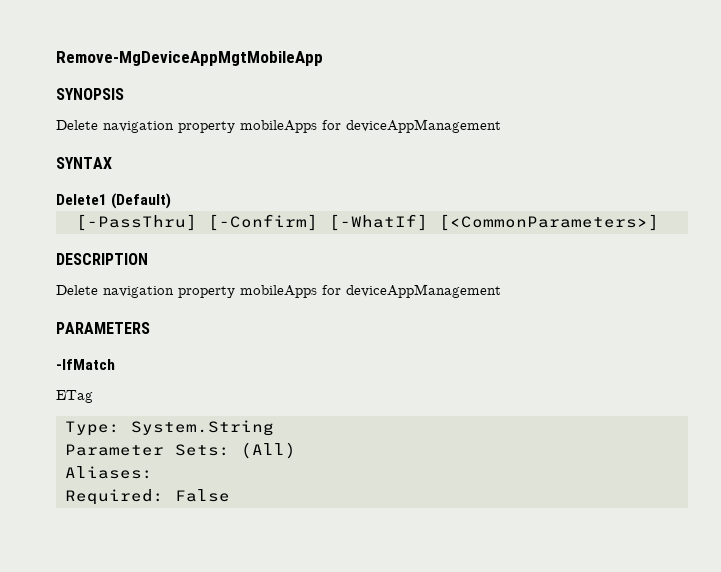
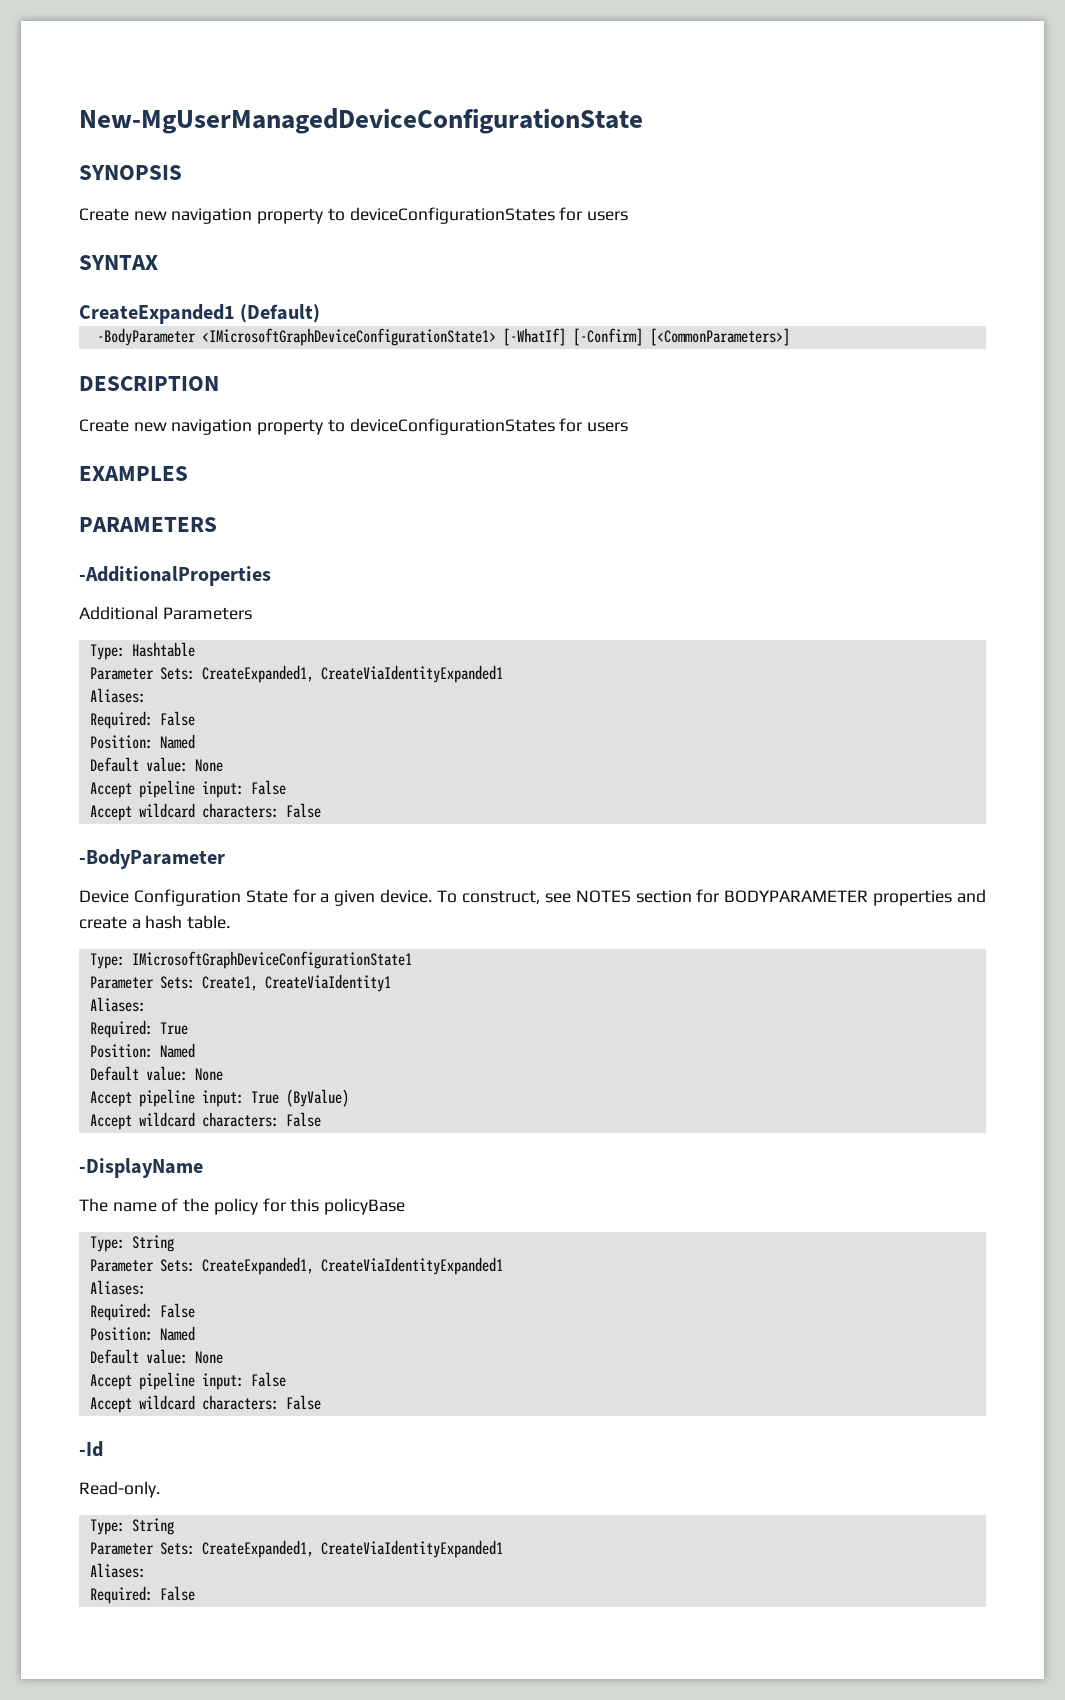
- Remove-MgDeviceAppMgtMobileApp
+ New-MgUserManagedDeviceConfigurationState
  SYNOPSIS
- Delete navigation property mobileApps for deviceAppManagement
+ Create new navigation property to deviceConfigurationStates for users
- Delete1 (Default)
+ CreateExpanded1 (Default)
- [-PassThru] [-Confirm] [-WhatIf] [<CommonParameters>]
+ -BodyParameter <IMicrosoftGraphDeviceConfigurationState1> [-WhatIf] [-Confirm] [<CommonParameters>]
  DESCRIPTION
- Delete navigation property mobileApps for deviceAppManagement
+ Create new navigation property to deviceConfigurationStates for users
+ EXAMPLES
  PARAMETERS
- -IfMatch
- ETag
- Type: System.String
- Parameter Sets: (All)
+ -AdditionalProperties
+ Additional Parameters
+ Type: Hashtable
+ Parameter Sets: CreateExpanded1, CreateViaIdentityExpanded1
+ Aliases:
+ Required: False
+ Position: Named
+ Default value: None
+ Accept pipeline input: False
+ Accept wildcard characters: False
+ -BodyParameter
+ Device Configuration State for a given device. To construct, see NOTES section for BODYPARAMETER properties and create a hash table.
+ Type: IMicrosoftGraphDeviceConfigurationState1
+ Parameter Sets: Create1, CreateViaIdentity1
+ Aliases:
+ Required: True
+ Position: Named
+ Default value: None
+ Accept pipeline input: True (ByValue)
+ Accept wildcard characters: False
+ -DisplayName
+ The name of the policy for this policyBase
+ Type: String
+ Parameter Sets: CreateExpanded1, CreateViaIdentityExpanded1
+ Aliases:
+ Required: False
+ Position: Named
+ Default value: None
+ Accept pipeline input: False
+ Accept wildcard characters: False
+ -Id
+ Read-only.
+ Type: String
+ Parameter Sets: CreateExpanded1, CreateViaIdentityExpanded1

